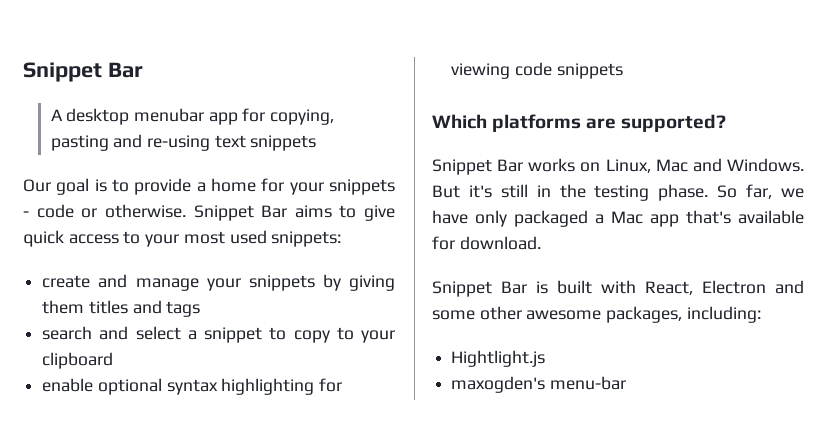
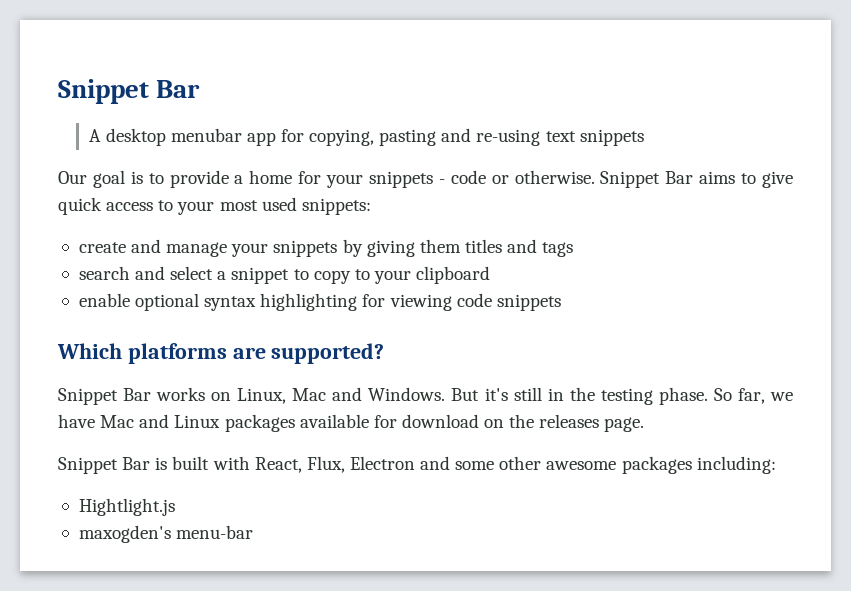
- So far, we have only packaged a Mac app that's available for download.
+ So far, we have Mac and Linux packages available for download on the releases page.
- Snippet Bar is built with React, Electron and some other awesome packages, including:
+ Snippet Bar is built with React, Flux, Electron and some other awesome packages including:

